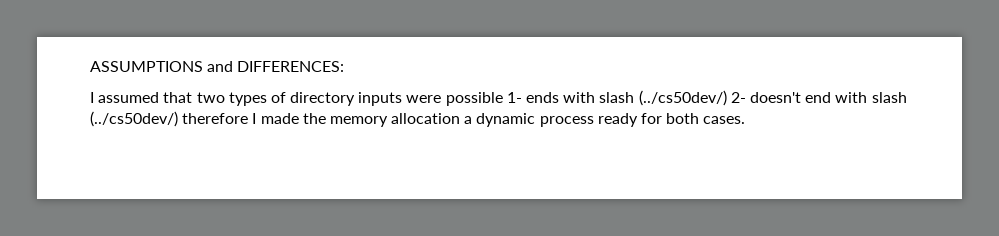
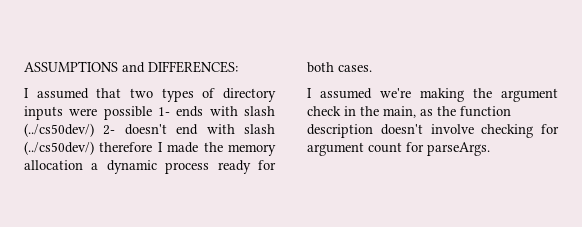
+ I assumed we're making the argument check in the main, as the function description doesn't involve checking for argument count for parseArgs.

